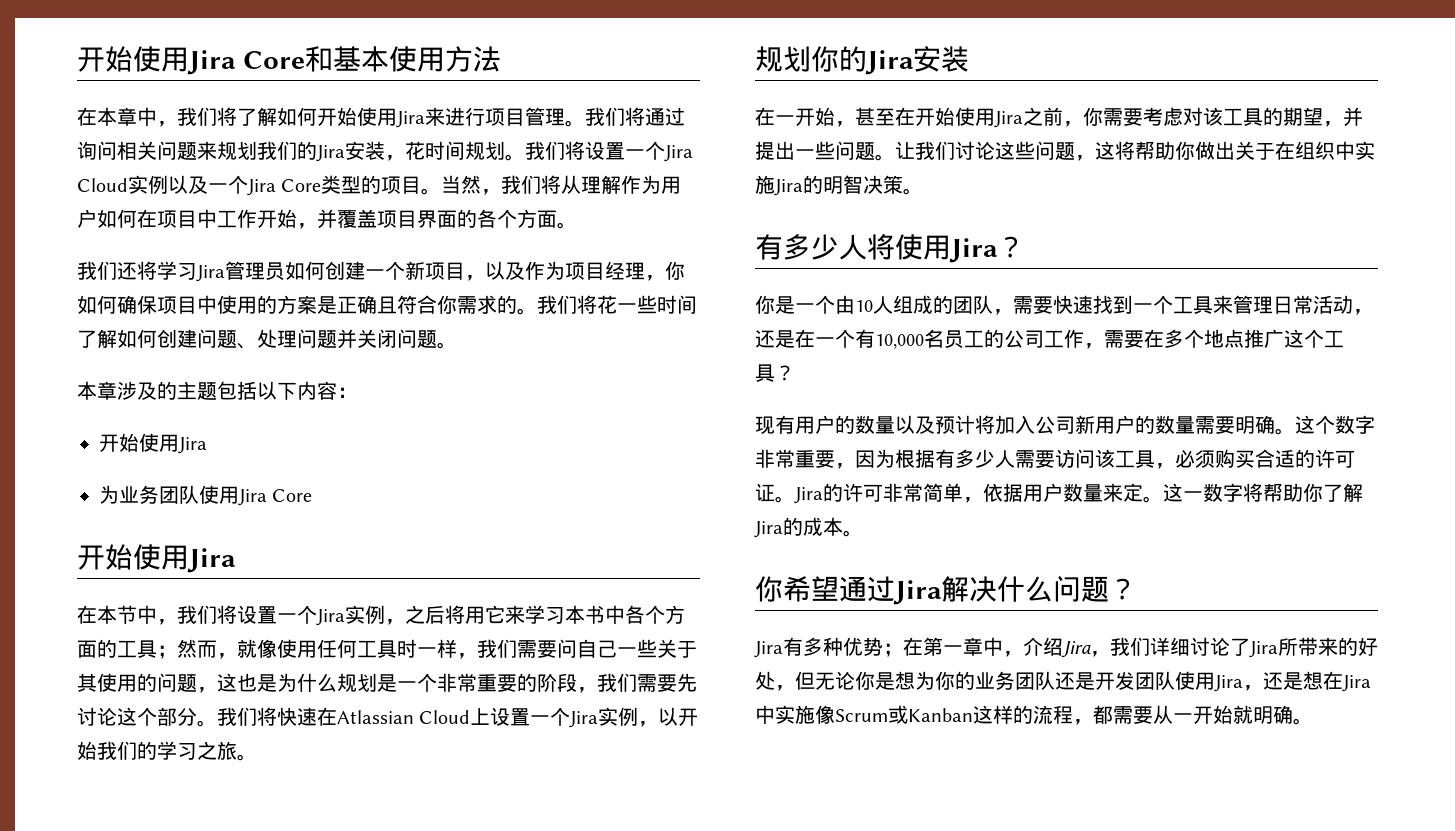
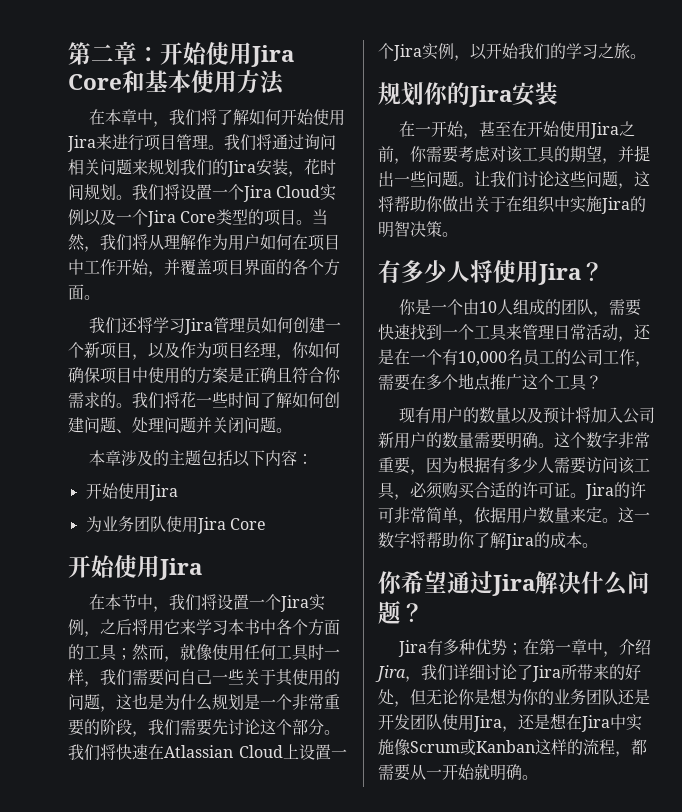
- 开始使用Jira Core和基本使用方法
+ 第二章：开始使用Jira Core和基本使用方法

